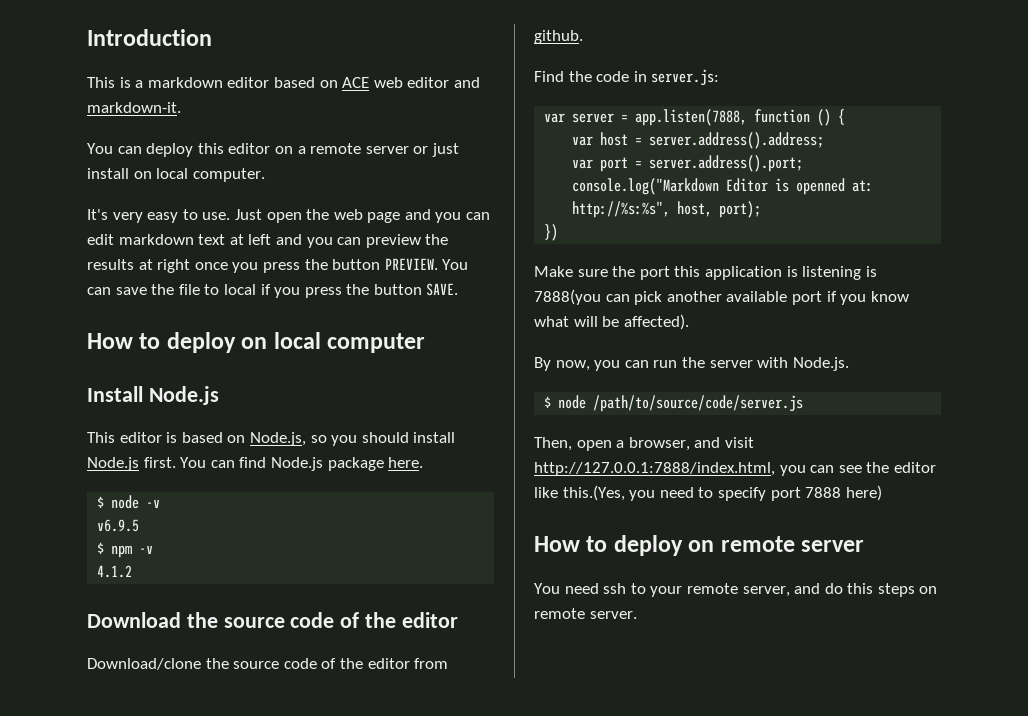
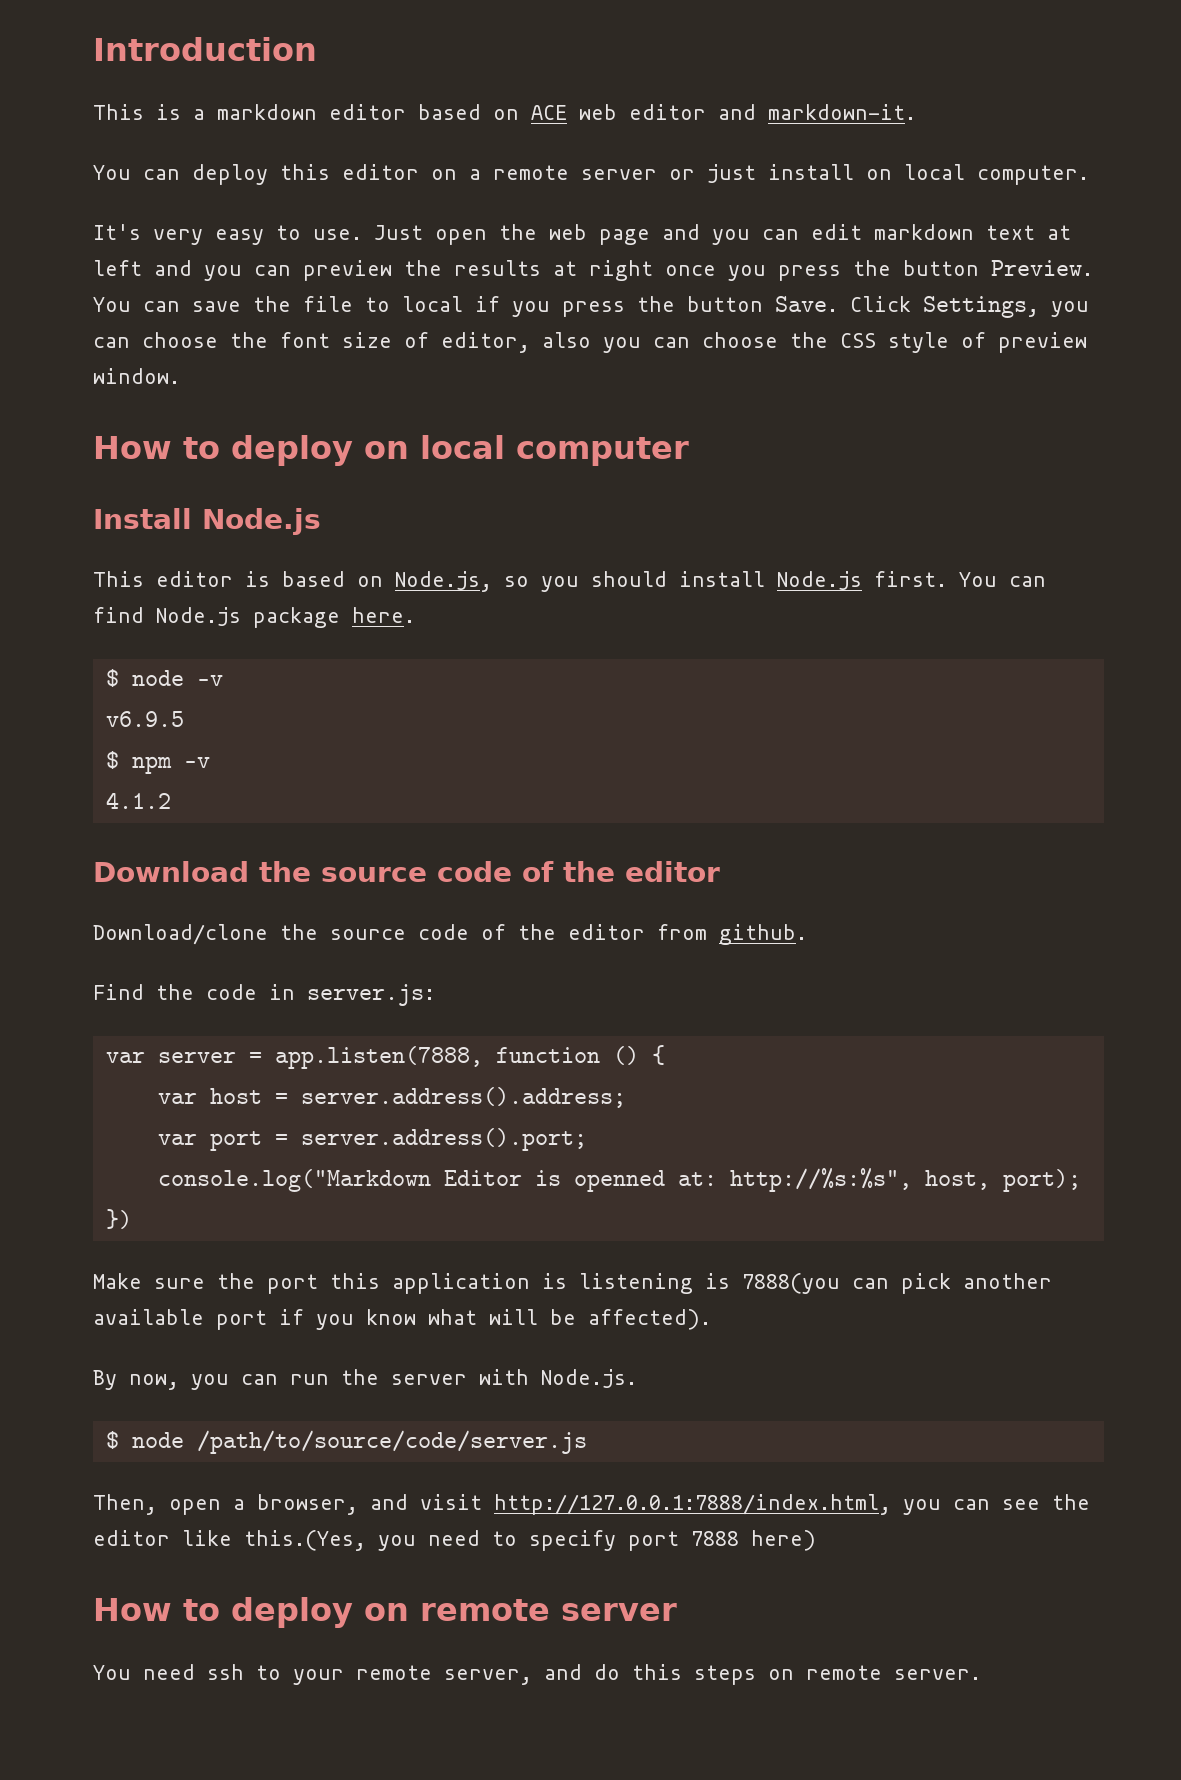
- Just open the web page and you can edit markdown text at left and you can preview the results at right once you press the button PREVIEW.
+ Just open the web page and you can edit markdown text at left and you can preview the results at right once you press the button Preview.
- You can save the file to local if you press the button SAVE.
+ You can save the file to local if you press the button Save. Click Settings, you can choose the font size of editor, also you can choose the CSS style of preview window.

